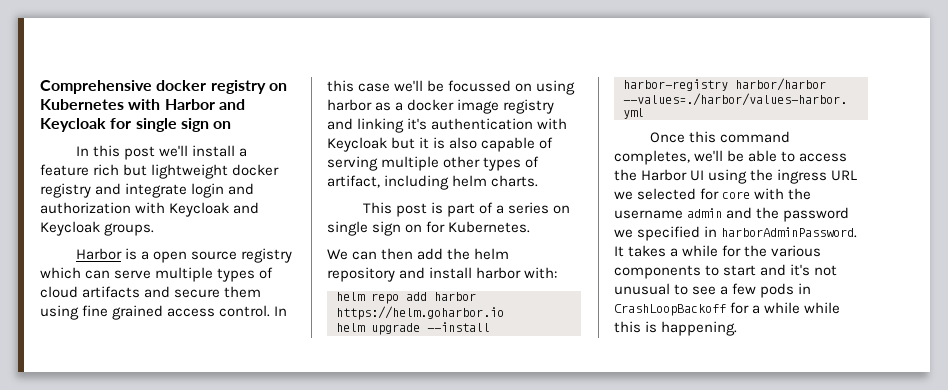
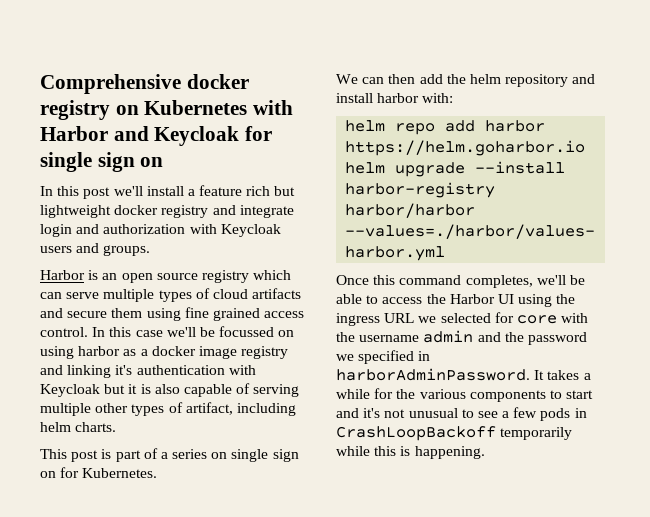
- In this post we'll install a feature rich but lightweight docker registry and integrate login and authorization with Keycloak and Keycloak groups.
+ In this post we'll install a feature rich but lightweight docker registry and integrate login and authorization with Keycloak users and groups.
- Harbor is a open source registry which can serve multiple types of cloud artifacts and secure them using fine grained access control.
+ Harbor is an open source registry which can serve multiple types of cloud artifacts and secure them using fine grained access control.
- It takes a while for the various components to start and it's not unusual to see a few pods in CrashLoopBackoff for a while while this is happening.
+ It takes a while for the various components to start and it's not unusual to see a few pods in CrashLoopBackoff temporarily while this is happening.

